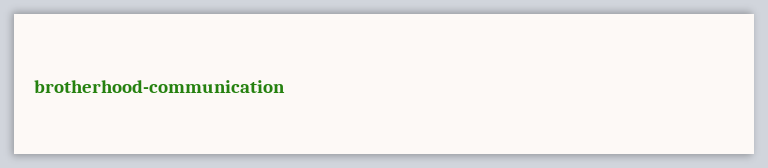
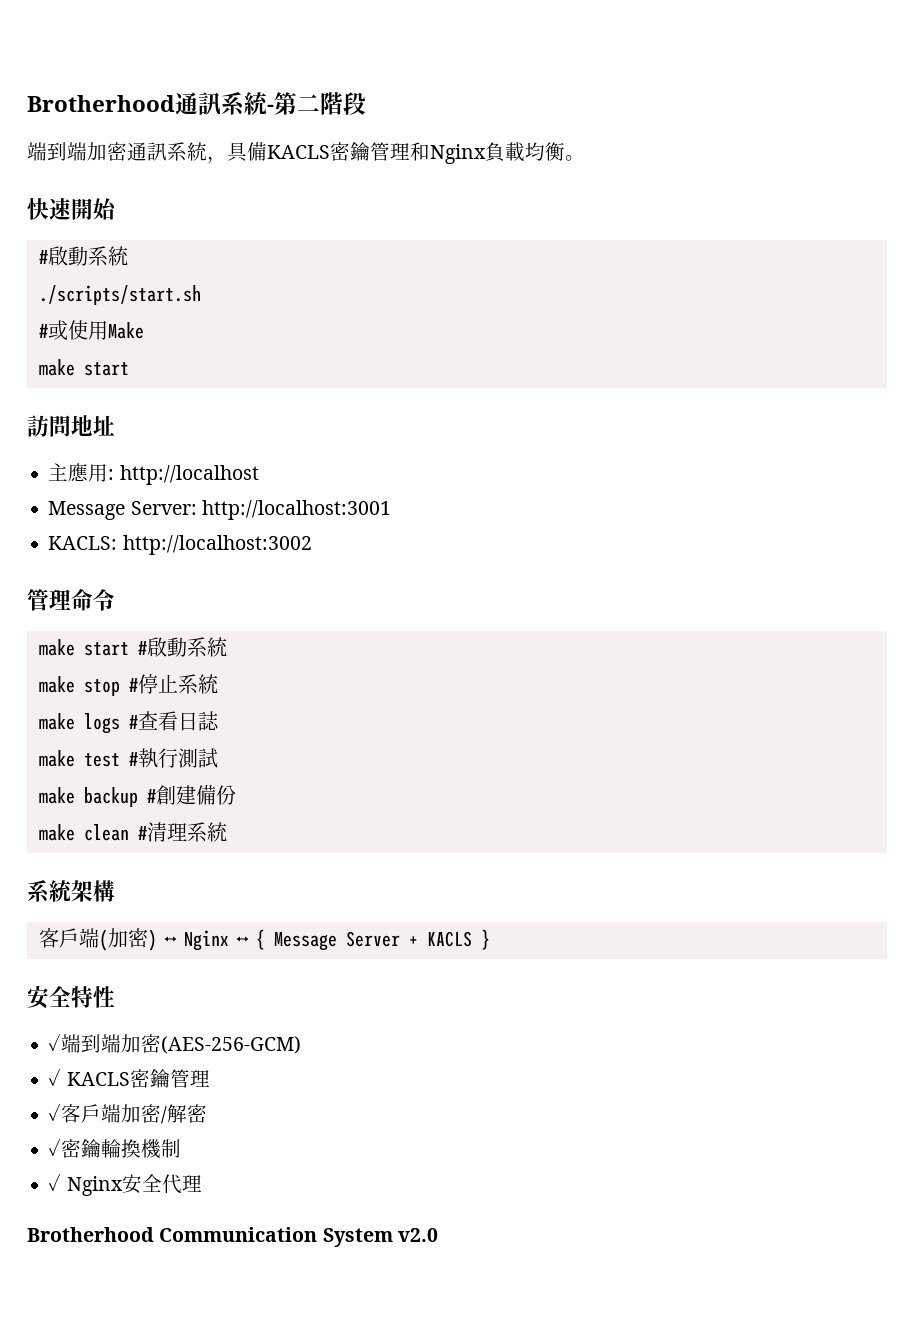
- brotherhood-communication
+ Brotherhood通訊系統-第二階段
+ 端到端加密通訊系統，具備KACLS密鑰管理和Nginx負載均衡。
+ 快速開始
+ #啟動系統
+ ./scripts/start.sh
+ #或使用Make
+ make start
+ 訪問地址
+ 主應用: http://localhost
+ Message Server: http://localhost:3001
+ KACLS: http://localhost:3002
+ 管理命令
+ make start #啟動系統
+ make stop #停止系統
+ make logs #查看日誌
+ make test #執行測試
+ make backup #創建備份
+ make clean #清理系統
+ 系統架構
+ 客戶端(加密) ↔ Nginx ↔ { Message Server + KACLS }
+ 安全特性
+ ✓端到端加密(AES-256-GCM)
+ ✓ KACLS密鑰管理
+ ✓客戶端加密/解密
+ ✓密鑰輪換機制
+ ✓ Nginx安全代理
+ Brotherhood Communication System v2.0

